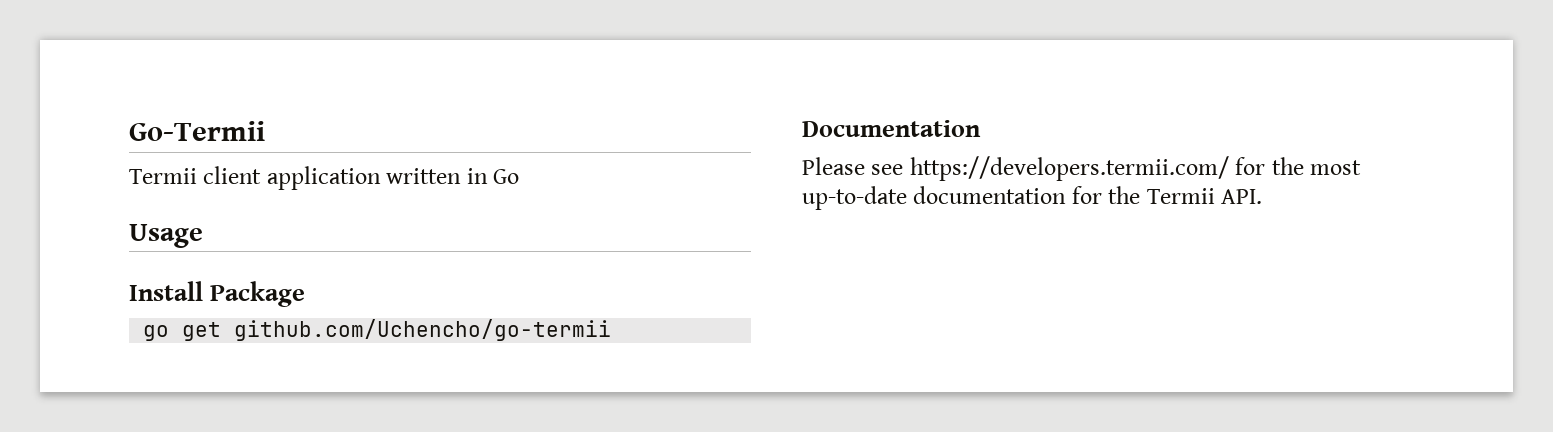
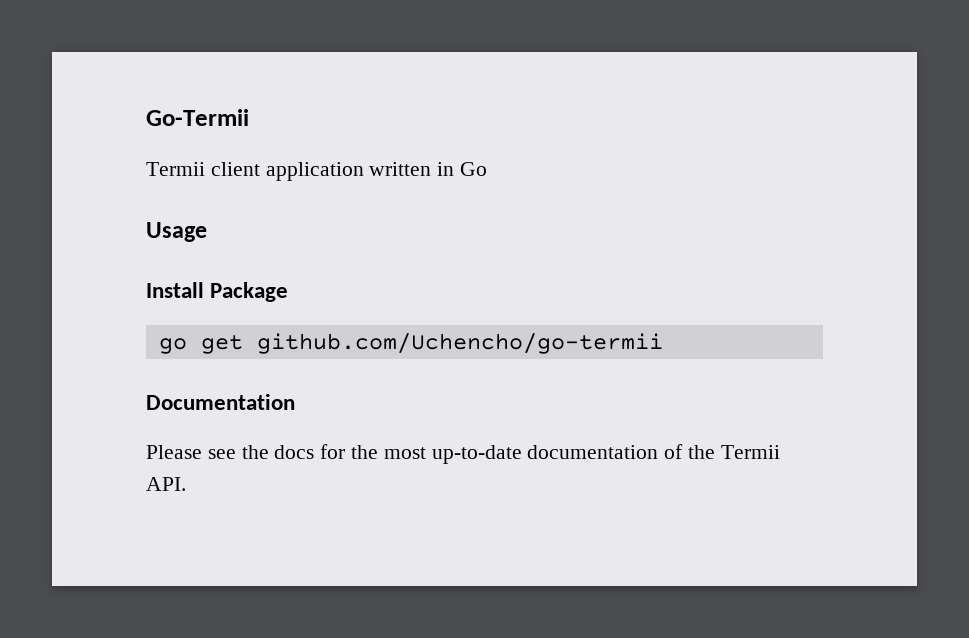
- Please see https://developers.termii.com/ for the most up-to-date documentation for the Termii API.
+ Please see the docs for the most up-to-date documentation of the Termii API.

